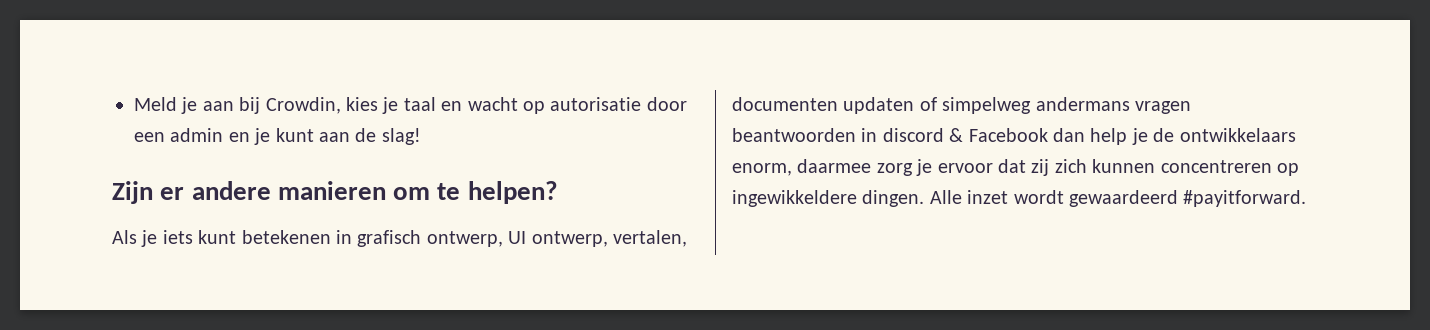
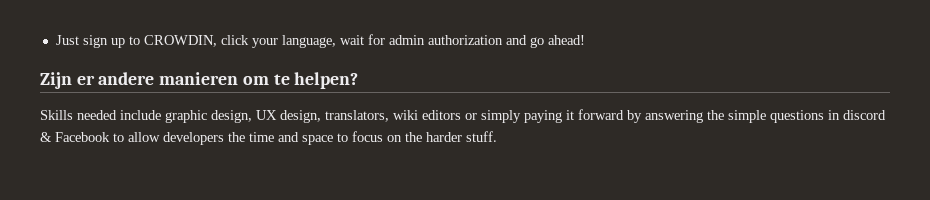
- Meld je aan bij Crowdin, kies je taal en wacht op autorisatie door een admin en je kunt aan de slag!
+ Just sign up to CROWDIN, click your language, wait for admin authorization and go ahead!
- Als je iets kunt betekenen in grafisch ontwerp, UI ontwerp, vertalen, documenten updaten of simpelweg andermans vragen beantwoorden in discord & Facebook dan help je de ontwikkelaars enorm, daarmee zorg je ervoor dat zij zich kunnen concentreren op ingewikkeldere dingen. Alle inzet wordt gewaardeerd #payitforward.
+ Skills needed include graphic design, UX design, translators, wiki editors or simply paying it forward by answering the simple questions in discord & Facebook to allow developers the time and space to focus on the harder stuff.

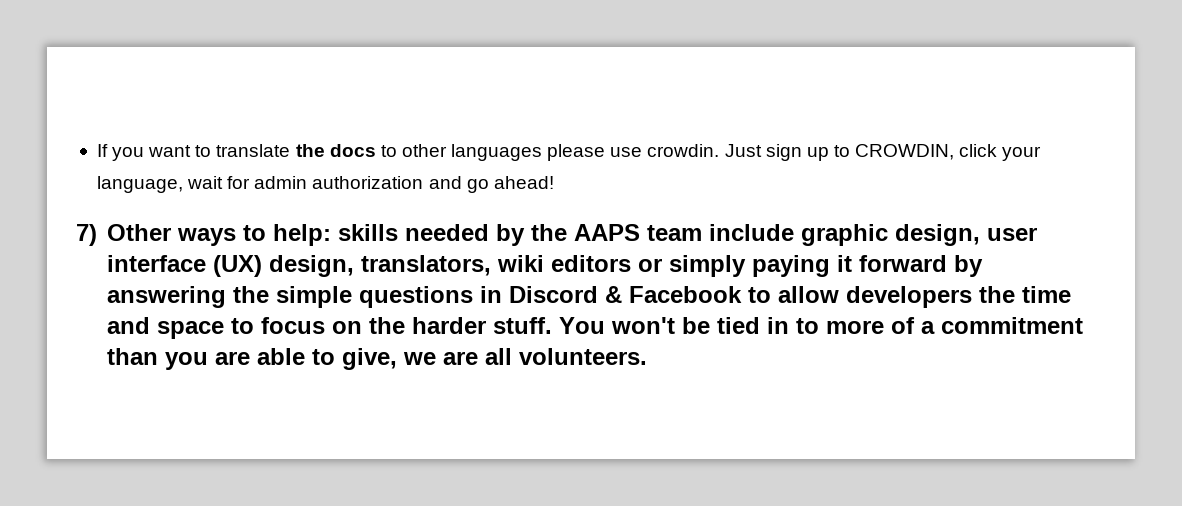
+ If you want to translate the docs to other languages please use crowdin.
- Zijn er andere manieren om te helpen?
- Skills needed include graphic design, UX design, translators, wiki editors or simply paying it forward by answering the simple questions in discord & Facebook to allow developers the time and space to focus on the harder stuff.
+ 7) Other ways to help: skills needed by the AAPS team include graphic design, user interface (UX) design, translators, wiki editors or simply paying it forward by answering the simple questions in Discord & Facebook to allow developers the time and space to focus on the harder stuff.
+ You won't be tied in to more of a commitment than you are able to give, we are all volunteers.

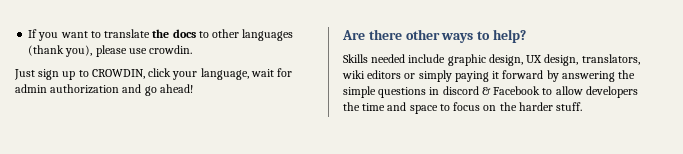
- If you want to translate the docs to other languages please use crowdin. Just sign up to CROWDIN, click your language, wait for admin authorization and go ahead!
+ If you want to translate the docs to other languages (thank you), please use crowdin.
+ Just sign up to CROWDIN, click your language, wait for admin authorization and go ahead!
- 7) Other ways to help: skills needed by the AAPS team include graphic design, user interface (UX) design, translators, wiki editors or simply paying it forward by answering the simple questions in Discord & Facebook to allow developers the time and space to focus on the harder stuff. You won't be tied in to more of a commitment than you are able to give, we are all volunteers.
+ Are there other ways to help?
+ Skills needed include graphic design, UX design, translators, wiki editors or simply paying it forward by answering the simple questions in discord & Facebook to allow developers the time and space to focus on the harder stuff.

